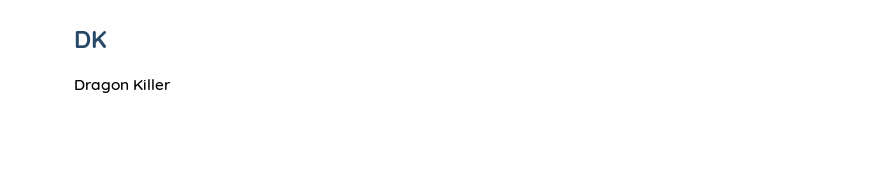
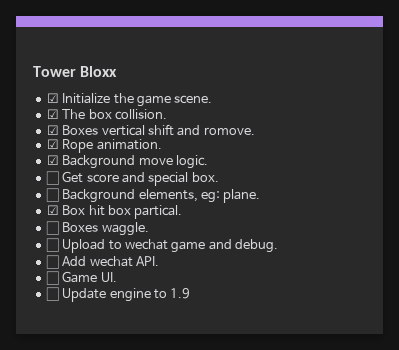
- DK
- Dragon Killer
+ Tower Bloxx
+ ☑ Initialize the game scene.
+ ☑ The box collision.
+ ☑ Boxes vertical shift and romove.
+ ☑ Rope animation.
+ ☑ Background move logic.
+ ☐ Get score and special box.
+ ☐ Background elements, eg: plane.
+ ☑ Box hit box partical.
+ ☐ Boxes waggle.
+ ☐ Upload to wechat game and debug.
+ ☐ Add wechat API.
+ ☐ Game UI.
+ ☐ Update engine to 1.9

